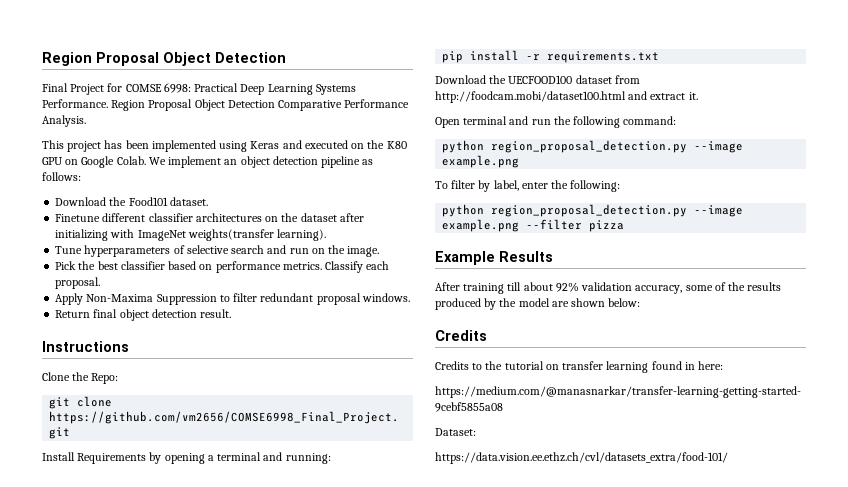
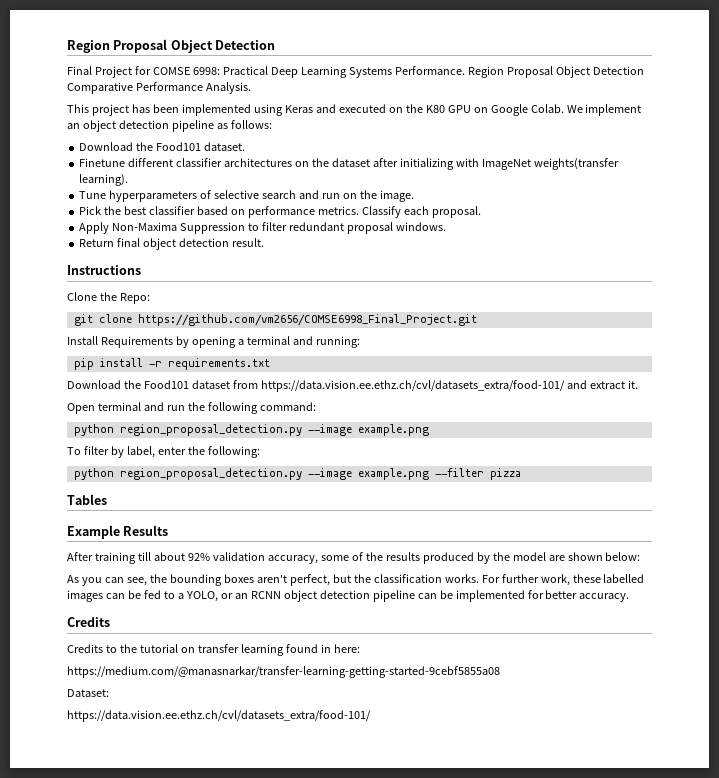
- Download the UECFOOD100 dataset from http://foodcam.mobi/dataset100.html and extract it.
+ Download the Food101 dataset from https://data.vision.ee.ethz.ch/cvl/datasets_extra/food-101/ and extract it.
+ Tables
+ As you can see, the bounding boxes aren't perfect, but the classification works. For further work, these labelled images can be fed to a YOLO, or an RCNN object detection pipeline can be implemented for better accuracy.

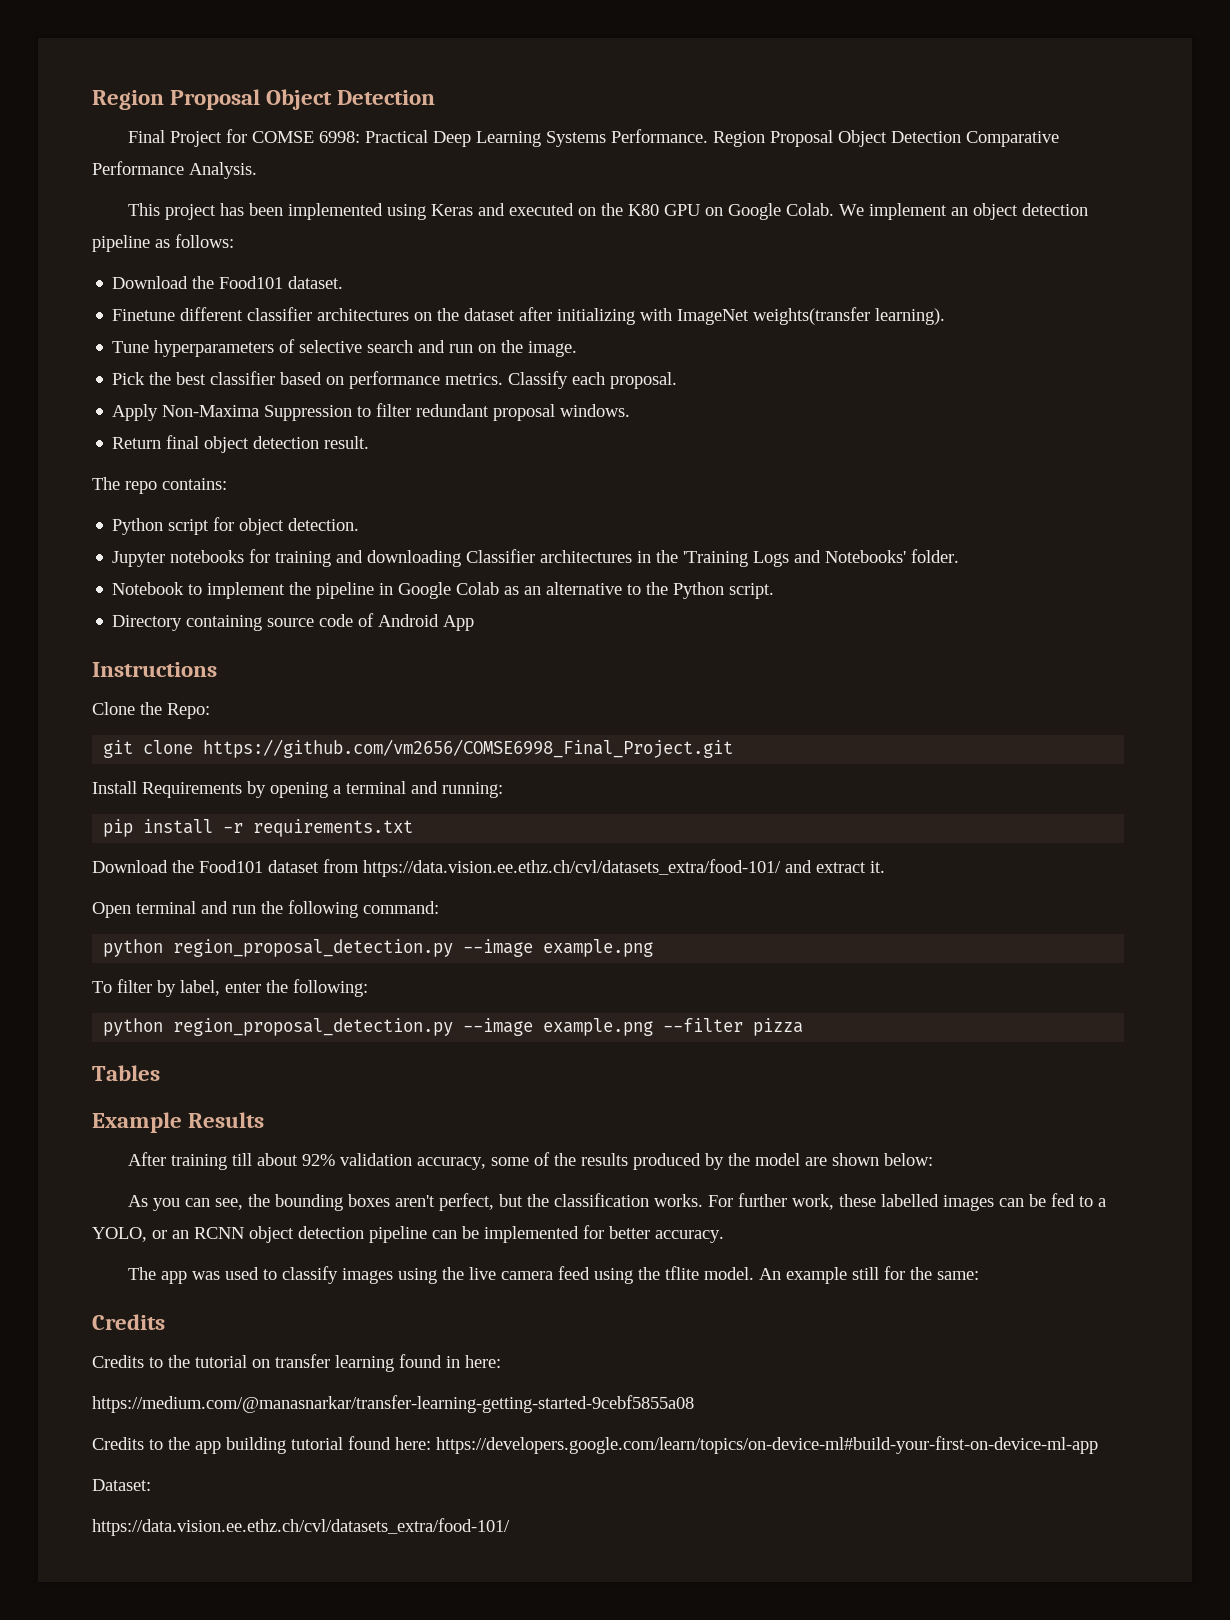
+ The repo contains:
+ Python script for object detection.
+ Jupyter notebooks for training and downloading Classifier architectures in the 'Training Logs and Notebooks' folder.
+ Notebook to implement the pipeline in Google Colab as an alternative to the Python script.
+ Directory containing source code of Android App
+ The app was used to classify images using the live camera feed using the tflite model. An example still for the same:
+ Credits to the app building tutorial found here: https://developers.google.com/learn/topics/on-device-ml#build-your-first-on-device-ml-app

